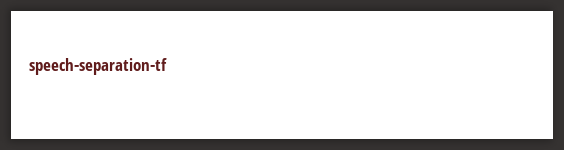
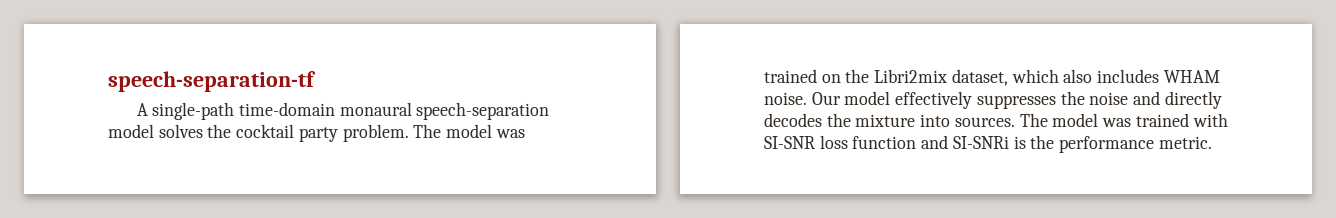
+ A single-path time-domain monaural speech-separation model solves the cocktail party problem. The model was trained on the Libri2mix dataset, which also includes WHAM noise. Our model effectively suppresses the noise and directly decodes the mixture into sources. The model was trained with SI-SNR loss function and SI-SNRi is the performance metric.

